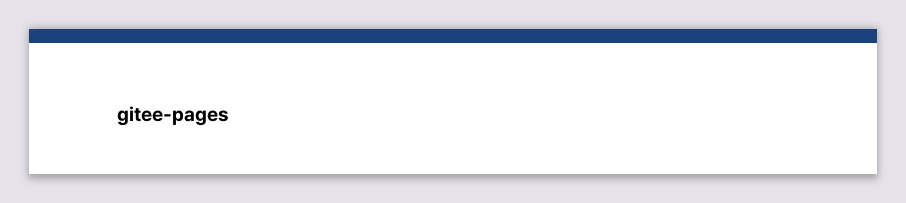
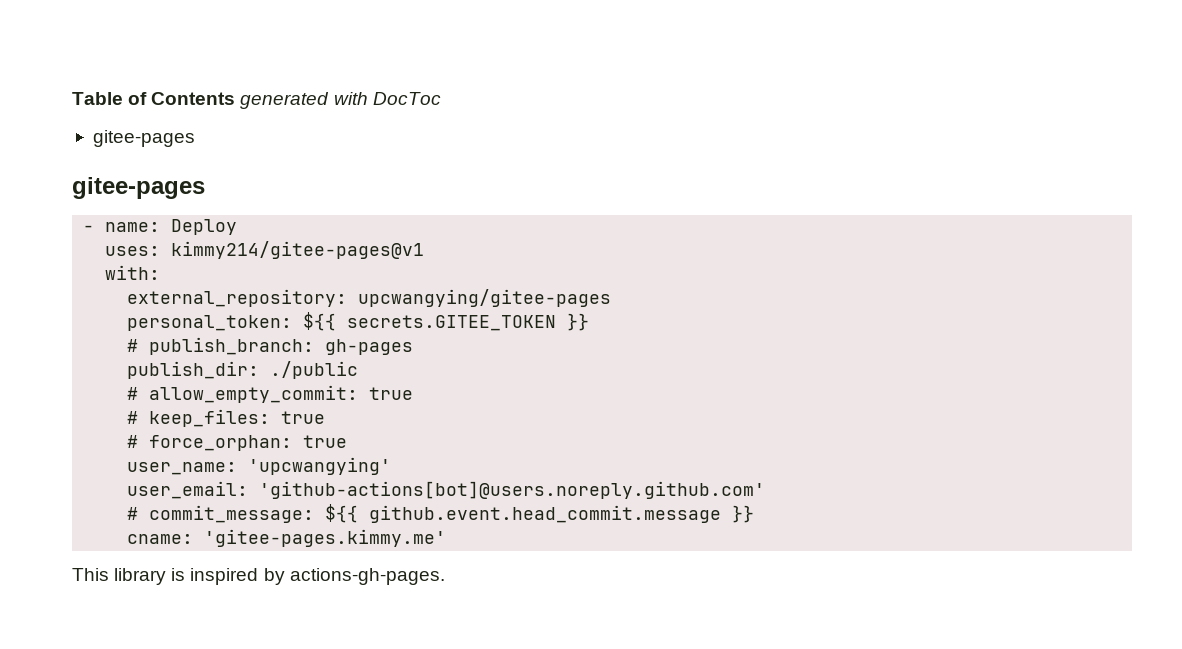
+ Table of Contents generated with DocToc
  gitee-pages
+ gitee-pages
+ - name: Deploy
+ uses: kimmy214/gitee-pages@v1
+ with:
+ external_repository: upcwangying/gitee-pages
+ personal_token: ${{ secrets.GITEE_TOKEN }}
+ # publish_branch: gh-pages
+ publish_dir: ./public
+ # allow_empty_commit: true
+ # keep_files: true
+ # force_orphan: true
+ user_name: 'upcwangying'
+ user_email: 'github-actions[bot]@users.noreply.github.com'
+ # commit_message: ${{ github.event.head_commit.message }}
+ cname: 'gitee-pages.kimmy.me'
+ This library is inspired by actions-gh-pages.

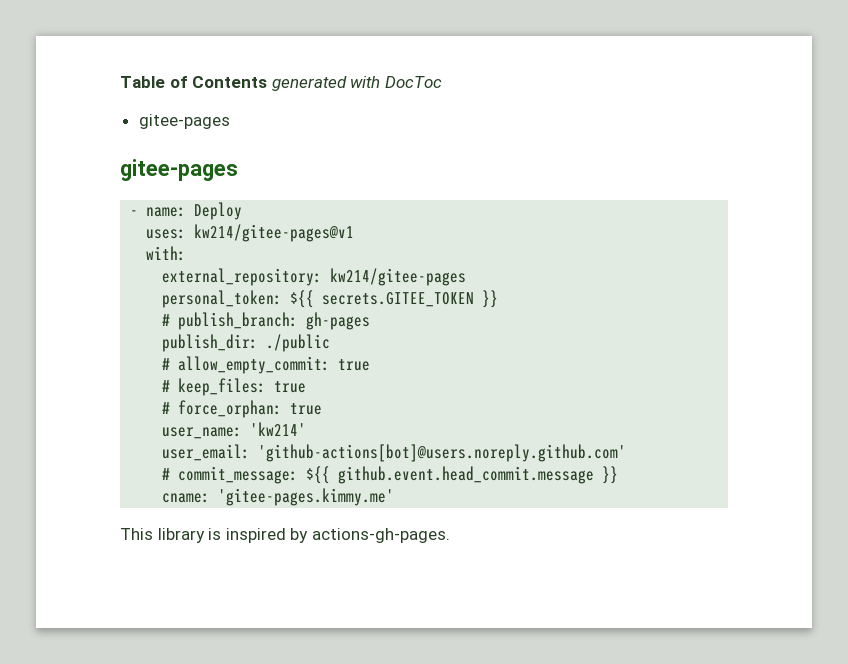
- uses: kimmy214/gitee-pages@v1
+ uses: kw214/gitee-pages@v1
- external_repository: upcwangying/gitee-pages
+ external_repository: kw214/gitee-pages
- user_name: 'upcwangying'
+ user_name: 'kw214'

